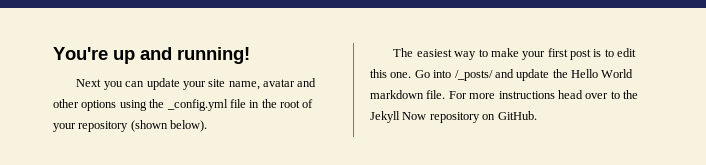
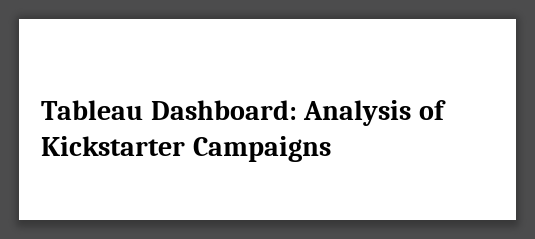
- You're up and running!
- Next you can update your site name, avatar and other options using the _config.yml file in the root of your repository (shown below).
- The easiest way to make your first post is to edit this one. Go into /_posts/ and update the Hello World markdown file. For more instructions head over to the Jekyll Now repository on GitHub.
+ Tableau Dashboard: Analysis of Kickstarter Campaigns

